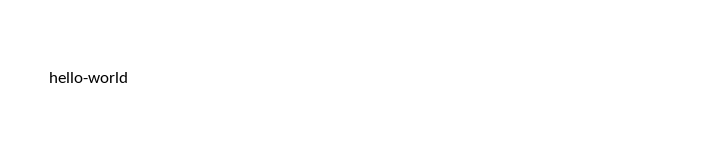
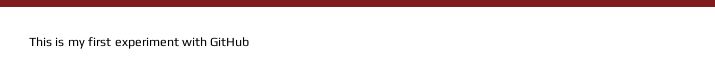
- hello-world
+ This is my first experiment with GitHub

